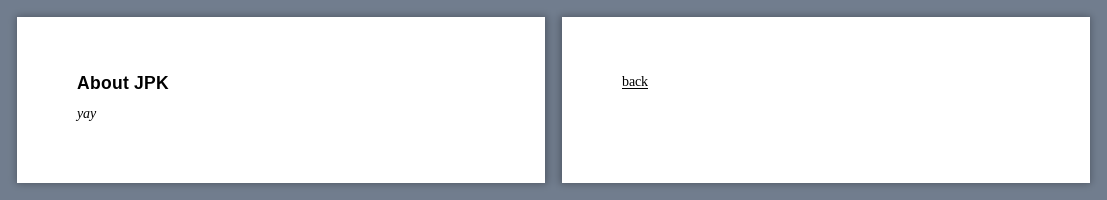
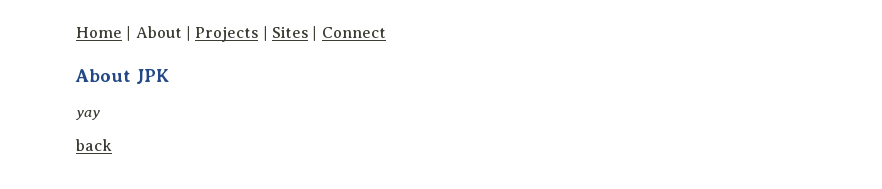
+ Home | About | Projects | Sites | Connect

